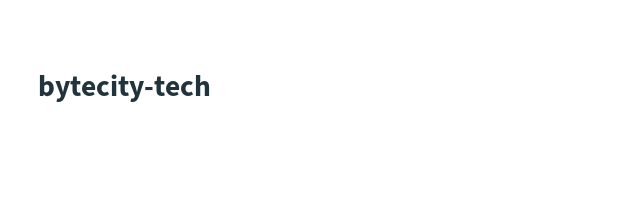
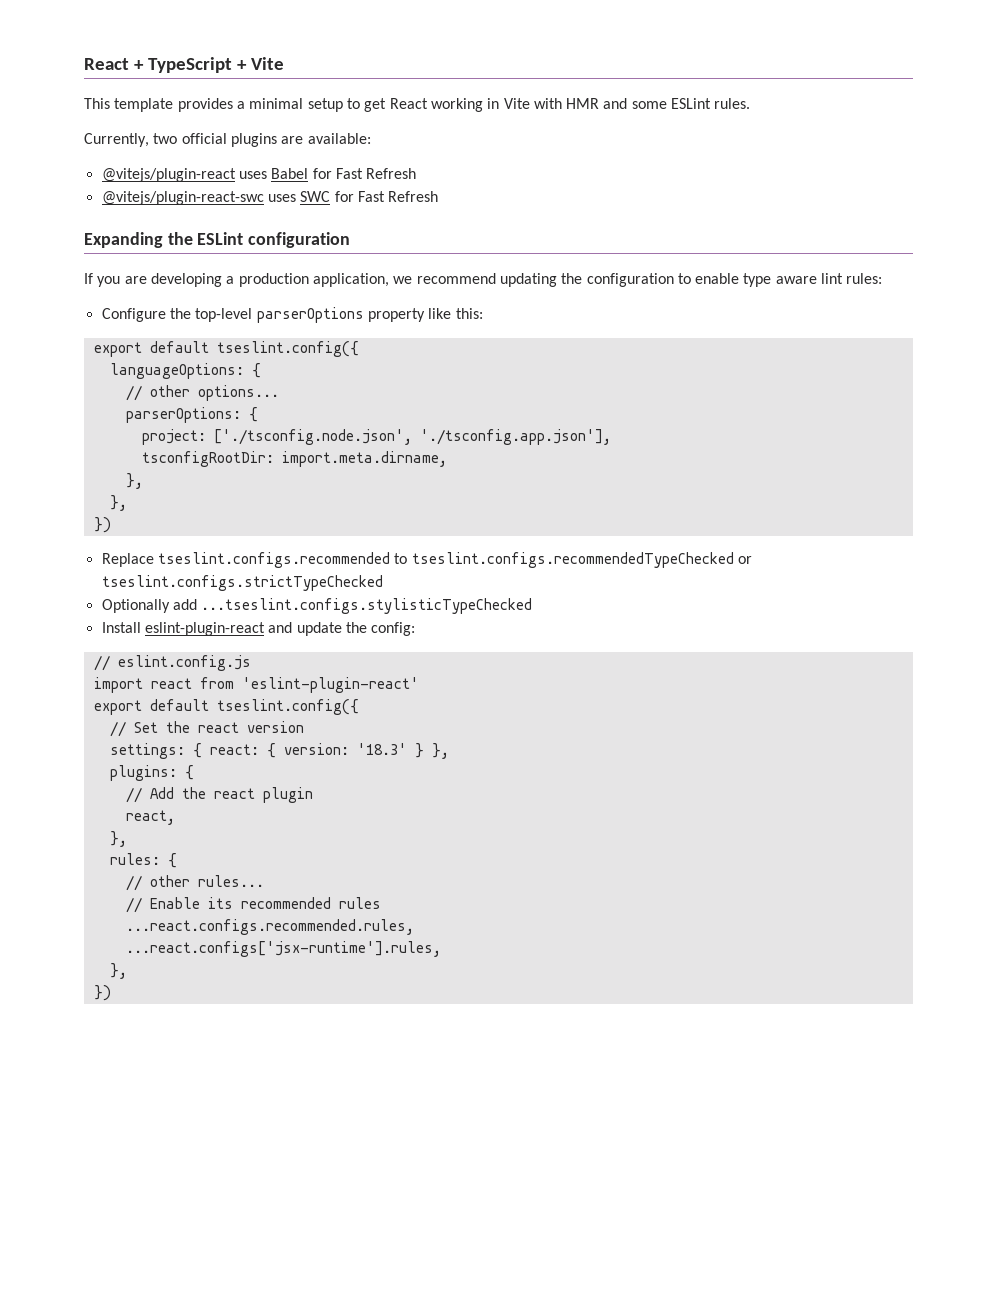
- bytecity-tech
+ React + TypeScript + Vite
+ This template provides a minimal setup to get React working in Vite with HMR and some ESLint rules.
+ Currently, two official plugins are available:
+ @vitejs/plugin-react uses Babel for Fast Refresh
+ @vitejs/plugin-react-swc uses SWC for Fast Refresh
+ Expanding the ESLint configuration
+ If you are developing a production application, we recommend updating the configuration to enable type aware lint rules:
+ Configure the top-level parserOptions property like this:
+ export default tseslint.config({
+ languageOptions: {
+ // other options...
+ parserOptions: {
+ project: ['./tsconfig.node.json', './tsconfig.app.json'],
+ tsconfigRootDir: import.meta.dirname,
+ },
+ },
+ })
+ Replace tseslint.configs.recommended to tseslint.configs.recommendedTypeChecked or tseslint.configs.strictTypeChecked
+ Optionally add ...tseslint.configs.stylisticTypeChecked
+ Install eslint-plugin-react and update the config:
+ // eslint.config.js
+ import react from 'eslint-plugin-react'
+ export default tseslint.config({
+ // Set the react version
+ settings: { react: { version: '18.3' } },
+ plugins: {
+ // Add the react plugin
+ react,
+ },
+ rules: {
+ // other rules...
+ // Enable its recommended rules
+ ...react.configs.recommended.rules,
+ ...react.configs['jsx-runtime'].rules,
+ },
+ })

